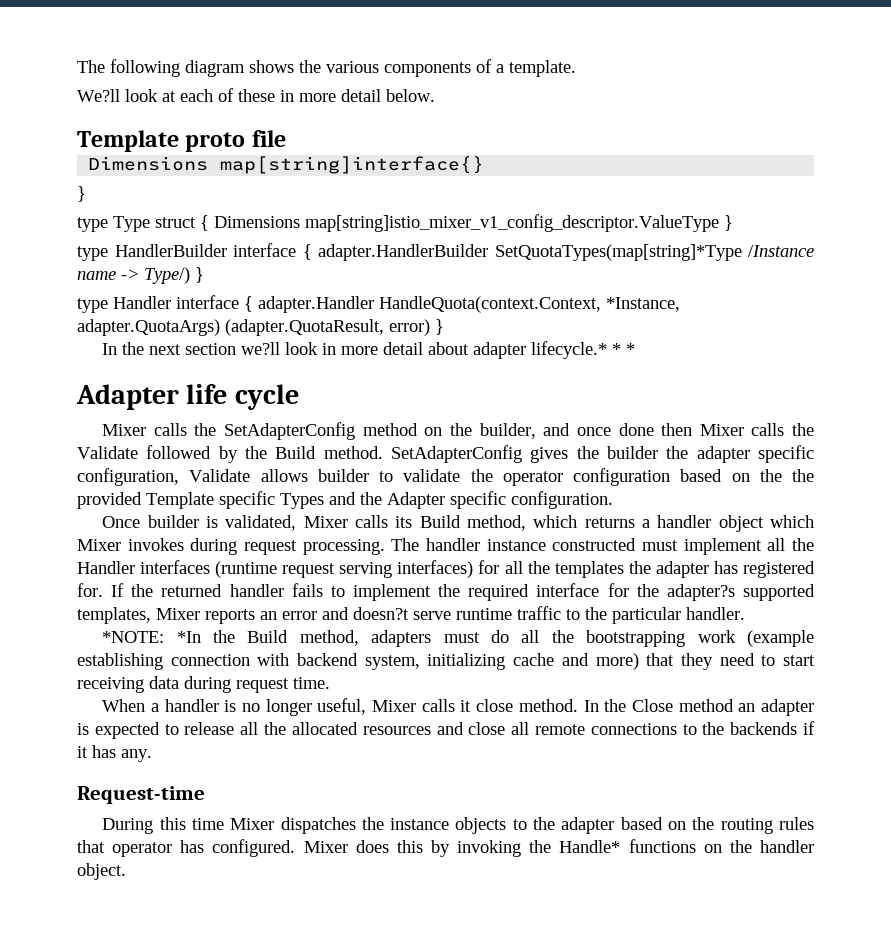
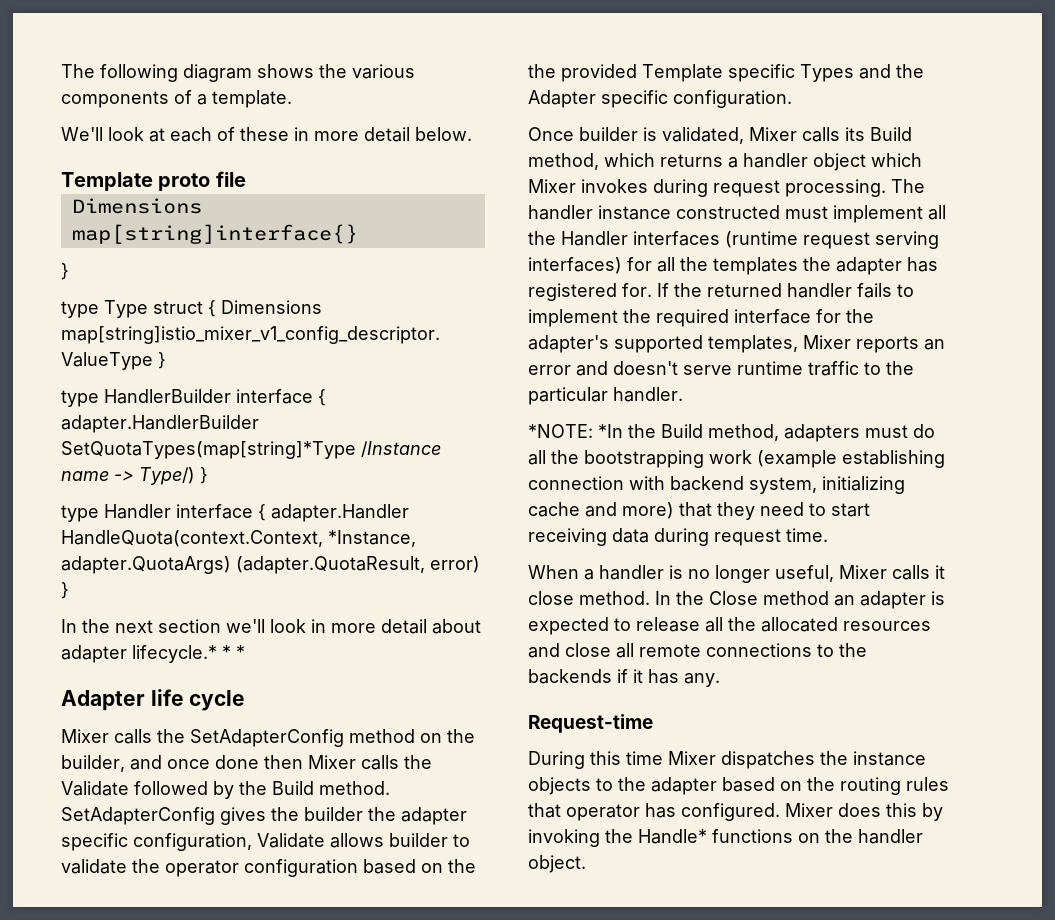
- We?ll look at each of these in more detail below.
+ We'll look at each of these in more detail below.
- In the next section we?ll look in more detail about adapter lifecycle.* * *
+ In the next section we'll look in more detail about adapter lifecycle.* * *
- If the returned handler fails to implement the required interface for the adapter?s supported templates, Mixer reports an error and doesn?t serve runtime traffic to the particular handler.
+ If the returned handler fails to implement the required interface for the adapter's supported templates, Mixer reports an error and doesn't serve runtime traffic to the particular handler.

